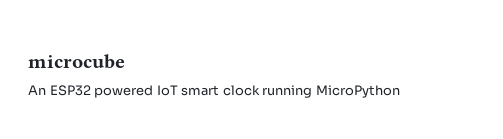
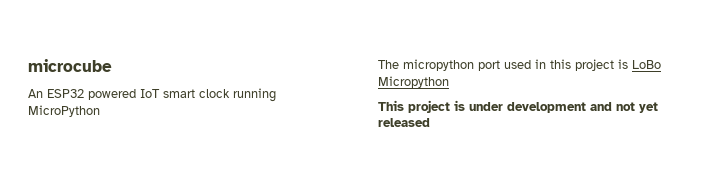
+ The micropython port used in this project is LoBo Micropython
+ This project is under development and not yet released

